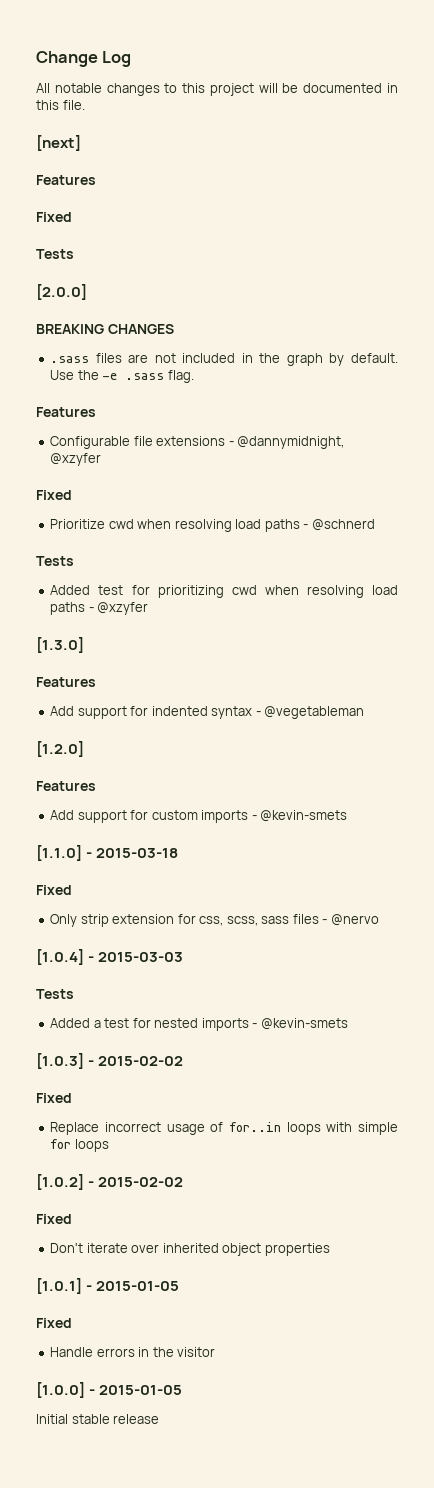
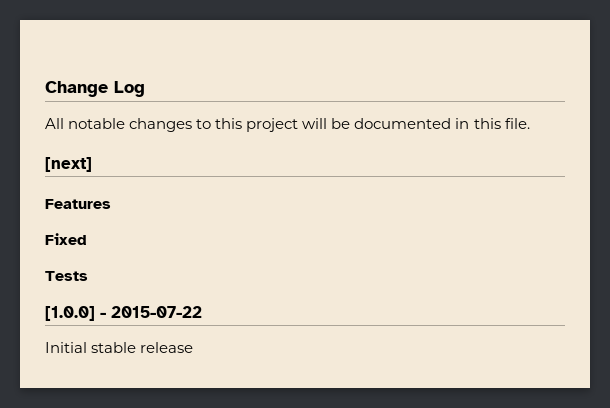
- [2.0.0]
- BREAKING CHANGES
- .sass files are not included in the graph by default. Use the -e .sass flag.
- Features
- Configurable file extensions - @dannymidnight, @xzyfer
- Fixed
- Prioritize cwd when resolving load paths - @schnerd
- Tests
- Added test for prioritizing cwd when resolving load paths - @xzyfer
- [1.3.0]
- Features
- Add support for indented syntax - @vegetableman
- [1.2.0]
- Features
- Add support for custom imports - @kevin-smets
- [1.1.0] - 2015-03-18
- Fixed
- Only strip extension for css, scss, sass files - @nervo
- [1.0.4] - 2015-03-03
- Tests
- Added a test for nested imports - @kevin-smets
- [1.0.3] - 2015-02-02
- Fixed
- Replace incorrect usage of for..in loops with simple for loops
- [1.0.2] - 2015-02-02
- Fixed
- Don't iterate over inherited object properties
- [1.0.1] - 2015-01-05
- Fixed
- Handle errors in the visitor
- [1.0.0] - 2015-01-05
+ [1.0.0] - 2015-07-22

